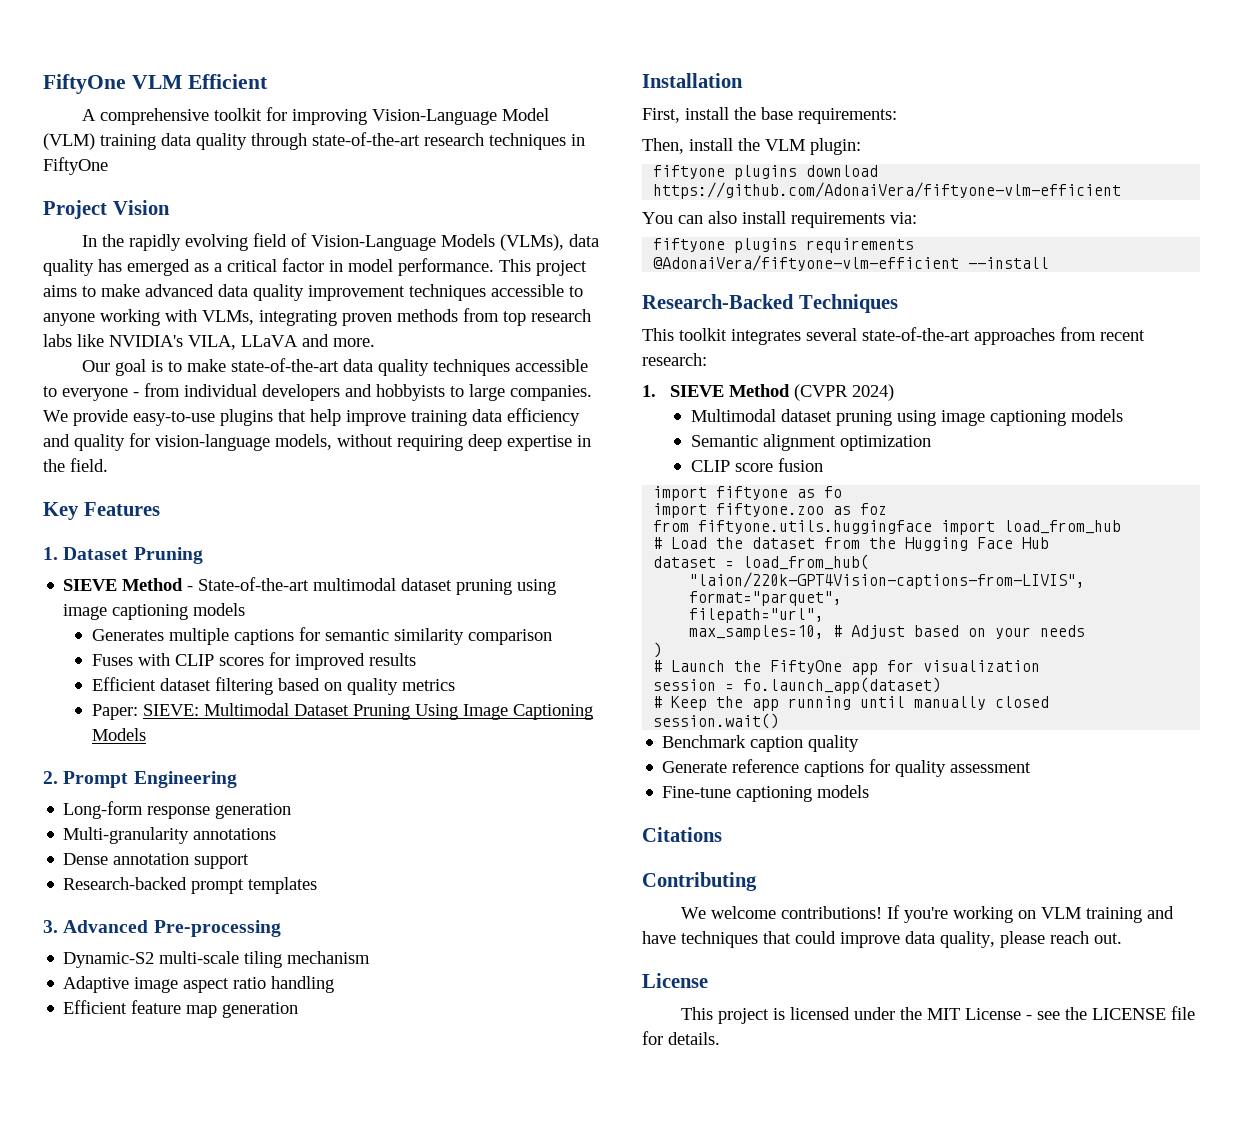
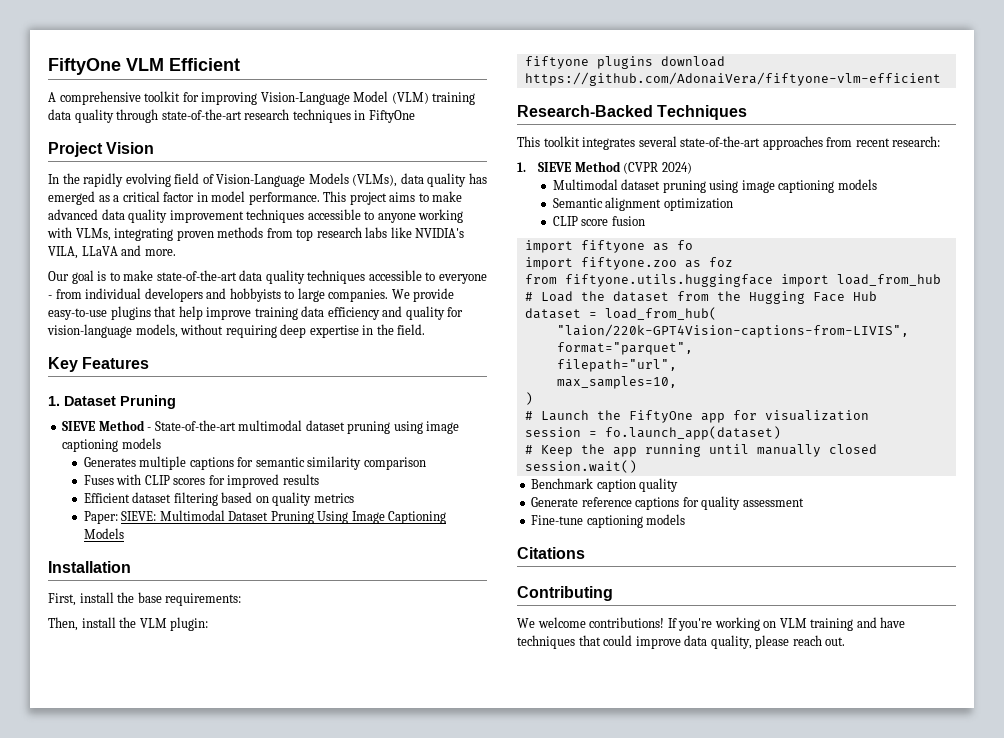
- 2. Prompt Engineering
- Long-form response generation
- Multi-granularity annotations
- Dense annotation support
- Research-backed prompt templates
- 3. Advanced Pre-processing
- Dynamic-S2 multi-scale tiling mechanism
- Adaptive image aspect ratio handling
- Efficient feature map generation
- You can also install requirements via:
- fiftyone plugins requirements @AdonaiVera/fiftyone-vlm-efficient --install
- max_samples=10, # Adjust based on your needs
+ max_samples=10,
  If you're working on VLM training and have techniques that could improve data quality, please reach out.
- License
- This project is licensed under the MIT License - see the LICENSE file for details.

